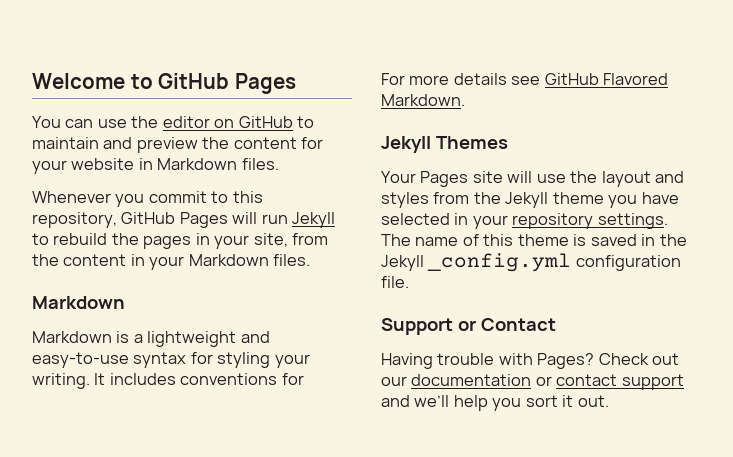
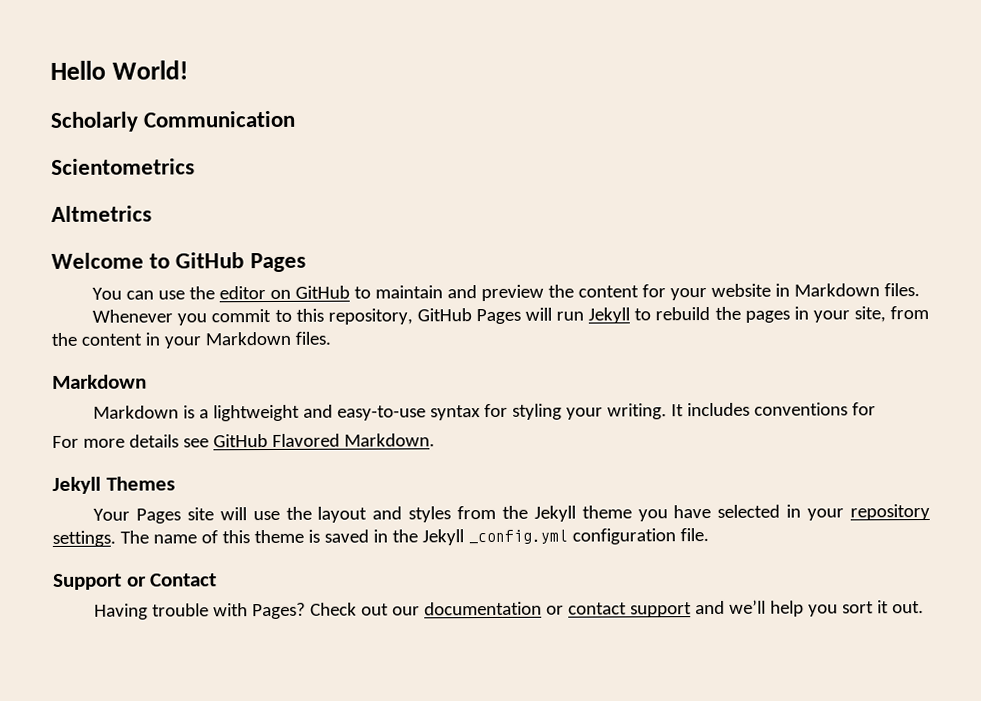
+ Hello World!
+ Scholarly Communication
+ Scientometrics
+ Altmetrics

